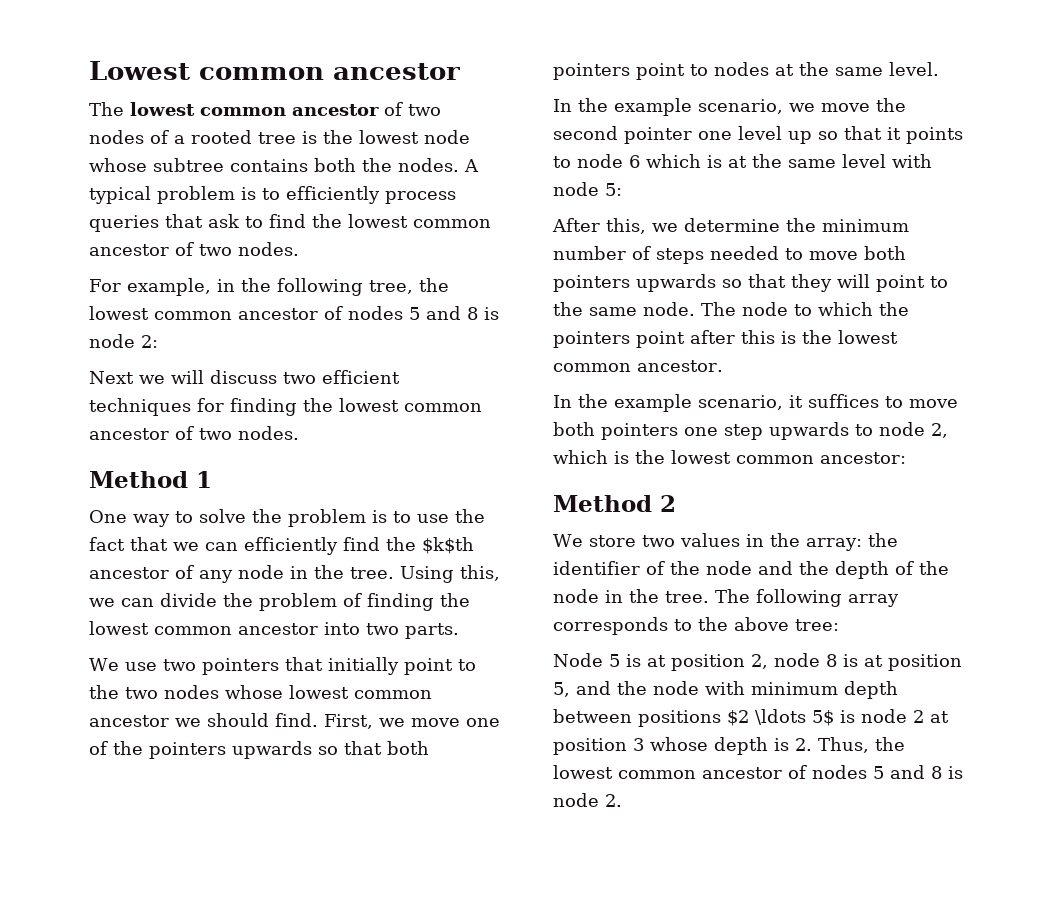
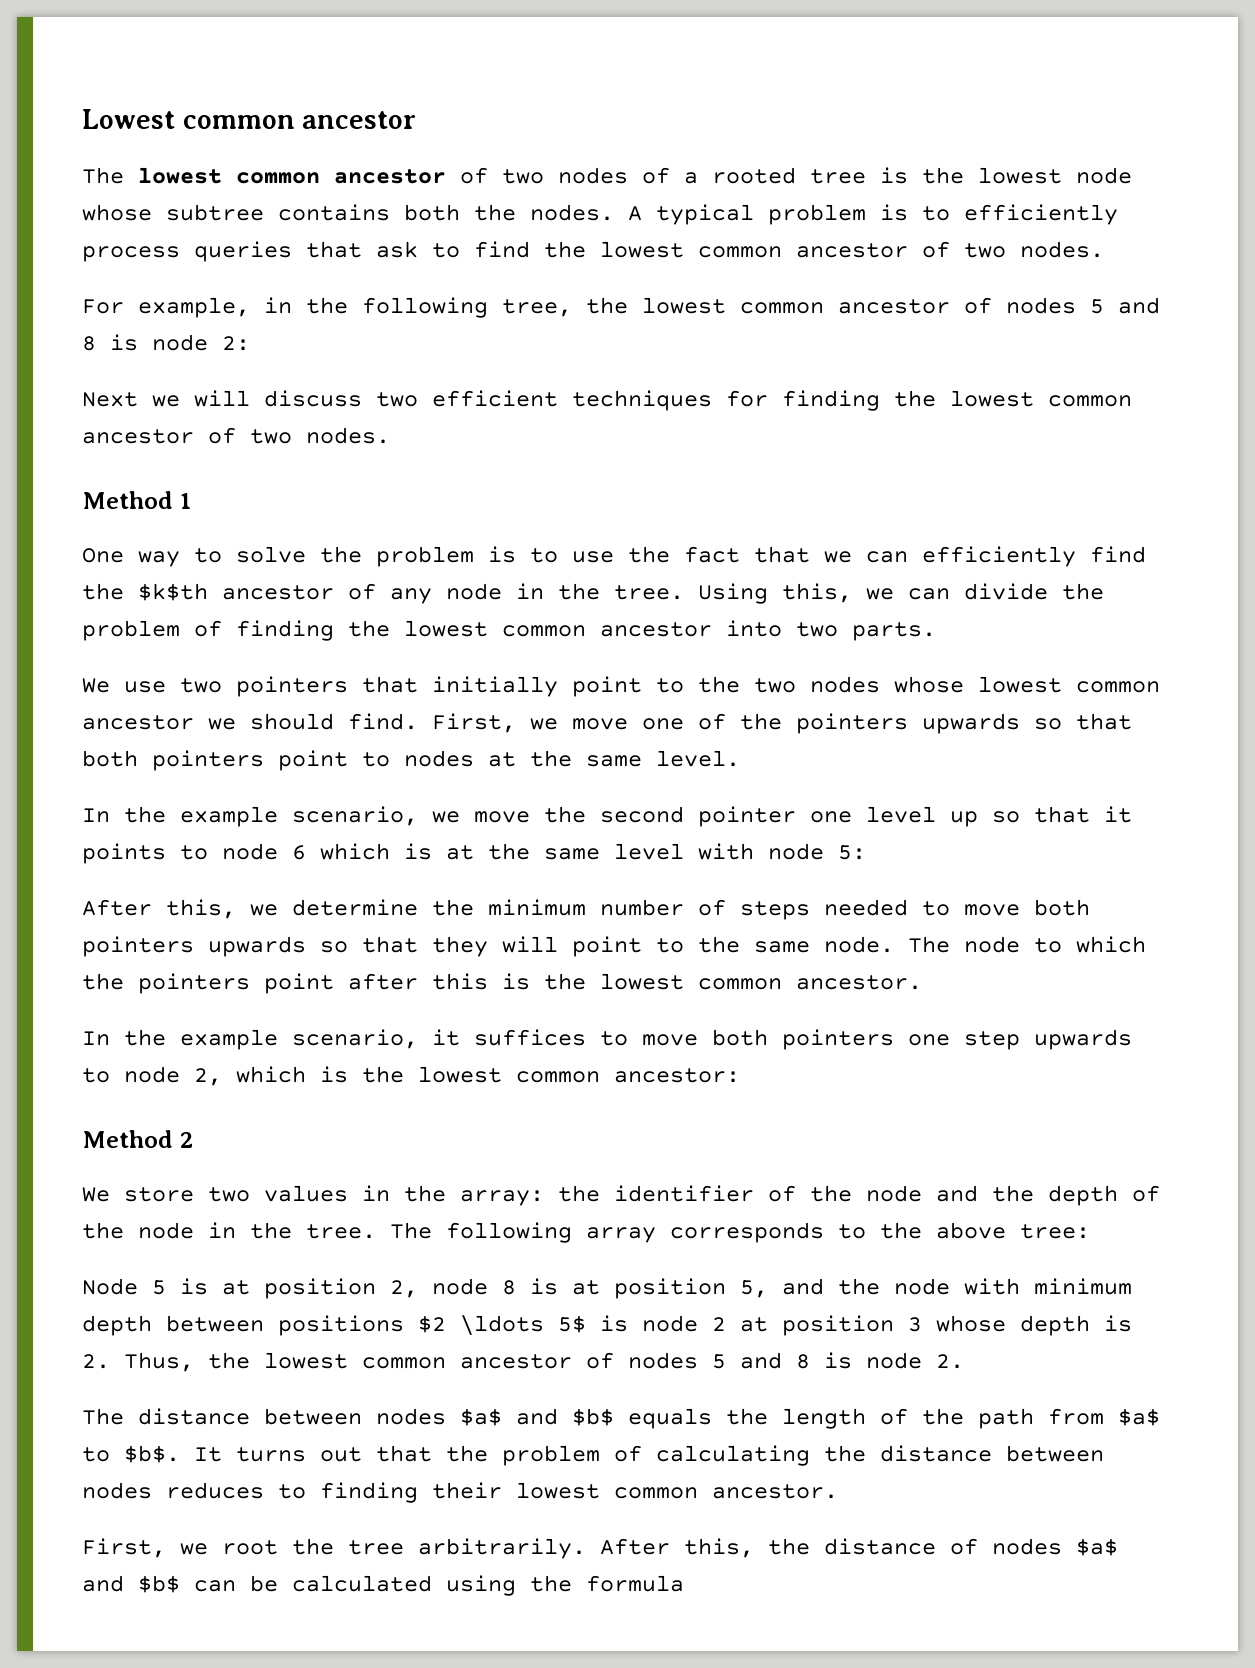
+ The distance between nodes $a$ and $b$ equals the length of the path from $a$ to $b$. It turns out that the problem of calculating the distance between nodes reduces to finding their lowest common ancestor.
+ First, we root the tree arbitrarily. After this, the distance of nodes $a$ and $b$ can be calculated using the formula

